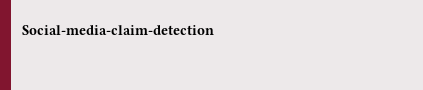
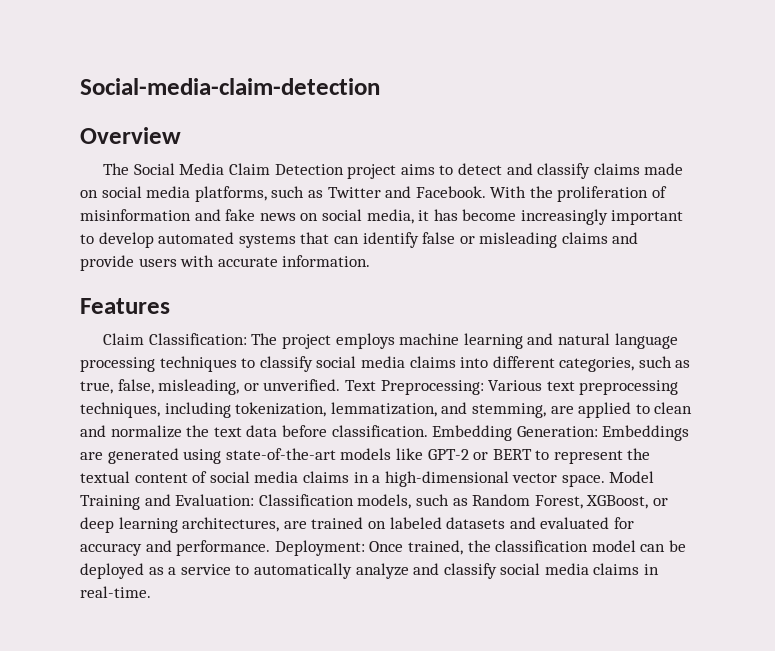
+ Overview
+ The Social Media Claim Detection project aims to detect and classify claims made on social media platforms, such as Twitter and Facebook. With the proliferation of misinformation and fake news on social media, it has become increasingly important to develop automated systems that can identify false or misleading claims and provide users with accurate information.
+ Features
+ Claim Classification: The project employs machine learning and natural language processing techniques to classify social media claims into different categories, such as true, false, misleading, or unverified. Text Preprocessing: Various text preprocessing techniques, including tokenization, lemmatization, and stemming, are applied to clean and normalize the text data before classification. Embedding Generation: Embeddings are generated using state-of-the-art models like GPT-2 or BERT to represent the textual content of social media claims in a high-dimensional vector space. Model Training and Evaluation: Classification models, such as Random Forest, XGBoost, or deep learning architectures, are trained on labeled datasets and evaluated for accuracy and performance. Deployment: Once trained, the classification model can be deployed as a service to automatically analyze and classify social media claims in real-time.

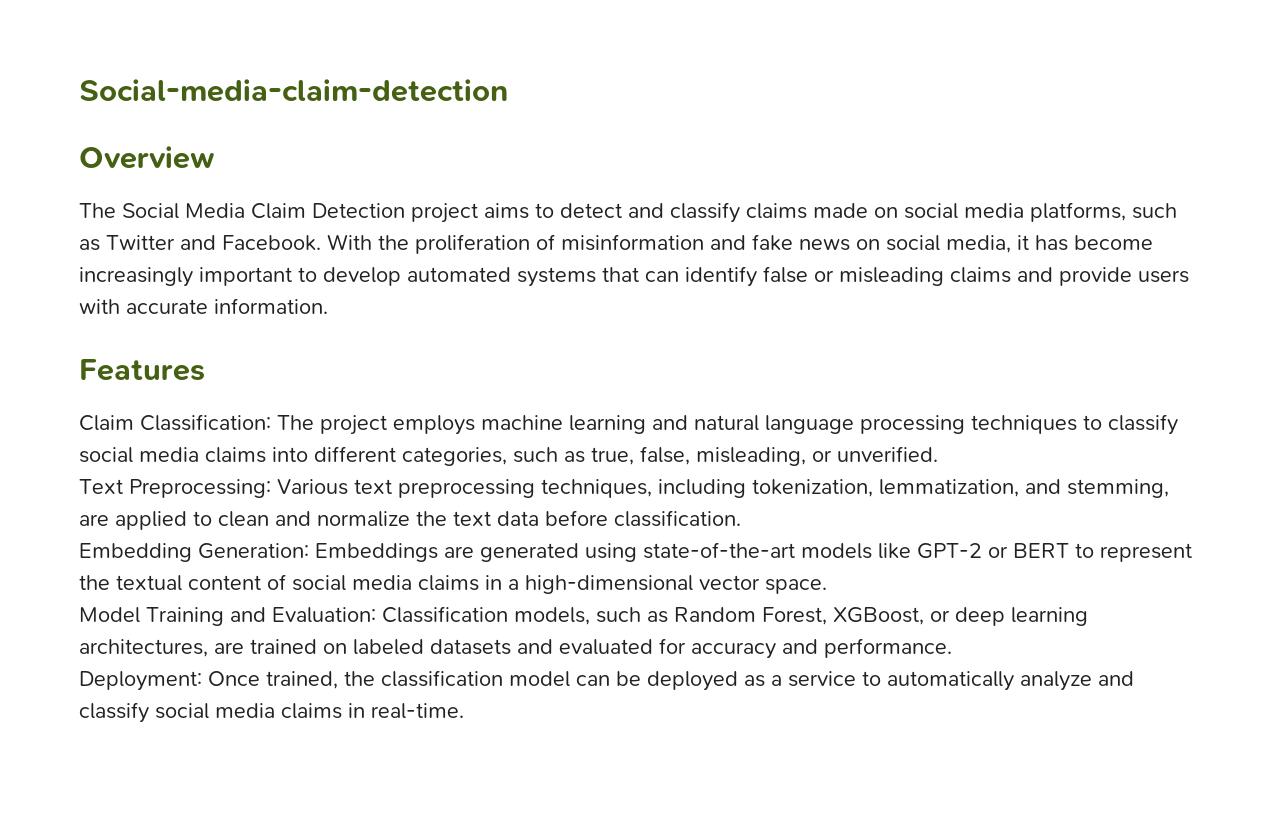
- The project employs machine learning and natural language processing techniques to classify social media claims into different categories, such as true, false, misleading, or unverified. Text Preprocessing:
+ The project employs machine learning and natural language processing techniques to classify social media claims into different categories, such as true, false, misleading, or unverified.
+ Text Preprocessing:
- Various text preprocessing techniques, including tokenization, lemmatization, and stemming, are applied to clean and normalize the text data before classification. Embedding Generation:
+ Various text preprocessing techniques, including tokenization, lemmatization, and stemming, are applied to clean and normalize the text data before classification.
+ Embedding Generation:
- Embeddings are generated using state-of-the-art models like GPT-2 or BERT to represent the textual content of social media claims in a high-dimensional vector space. Model Training and Evaluation:
+ Embeddings are generated using state-of-the-art models like GPT-2 or BERT to represent the textual content of social media claims in a high-dimensional vector space.
+ Model Training and Evaluation:
- Classification models, such as Random Forest, XGBoost, or deep learning architectures, are trained on labeled datasets and evaluated for accuracy and performance. Deployment:
+ Classification models, such as Random Forest, XGBoost, or deep learning architectures, are trained on labeled datasets and evaluated for accuracy and performance.
+ Deployment:

